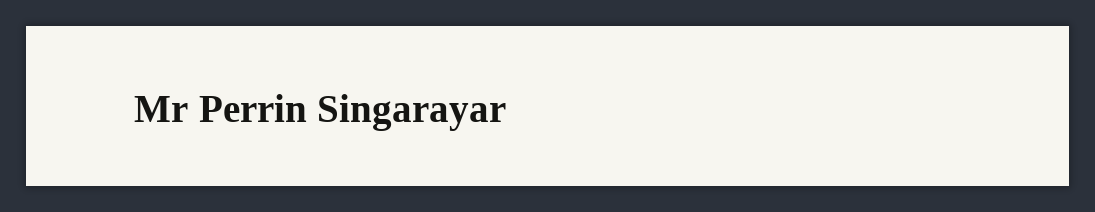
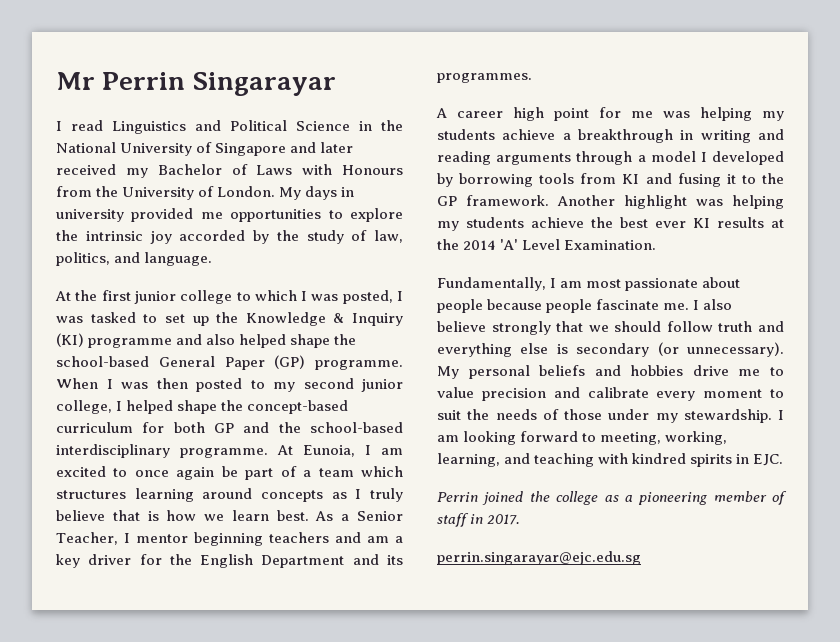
+ I read Linguistics and Political Science in the National University of Singapore and later received my Bachelor of Laws with Honours from the University of London. My days in university provided me opportunities to explore the intrinsic joy accorded by the study of law, politics, and language.
+ At the first junior college to which I was posted, I was tasked to set up the Knowledge & Inquiry (KI) programme and also helped shape the school-based General Paper (GP) programme. When I was then posted to my second junior college, I helped shape the concept-based curriculum for both GP and the school-based interdisciplinary programme. At Eunoia, I am excited to once again be part of a team which structures learning around concepts as I truly believe that is how we learn best. As a Senior Teacher, I mentor beginning teachers and am a key driver for the English Department and its programmes.
+ A career high point for me was helping my students achieve a breakthrough in writing and reading arguments through a model I developed by borrowing tools from KI and fusing it to the GP framework. Another highlight was helping my students achieve the best ever KI results at the 2014 'A' Level Examination.
+ Fundamentally, I am most passionate about people because people fascinate me. I also believe strongly that we should follow truth and everything else is secondary (or unnecessary). My personal beliefs and hobbies drive me to value precision and calibrate every moment to suit the needs of those under my stewardship. I am looking forward to meeting, working, learning, and teaching with kindred spirits in EJC.
+ Perrin joined the college as a pioneering member of staff in 2017.
+ perrin.singarayar@ejc.edu.sg

